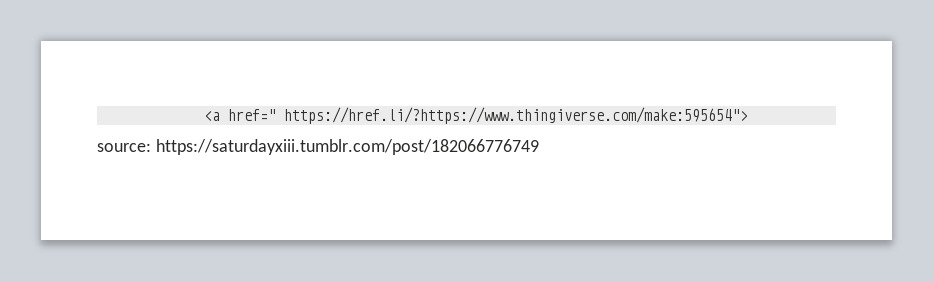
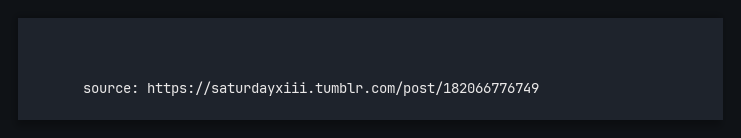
- <a href=" https://href.li/?https://www.thingiverse.com/make:595654">

